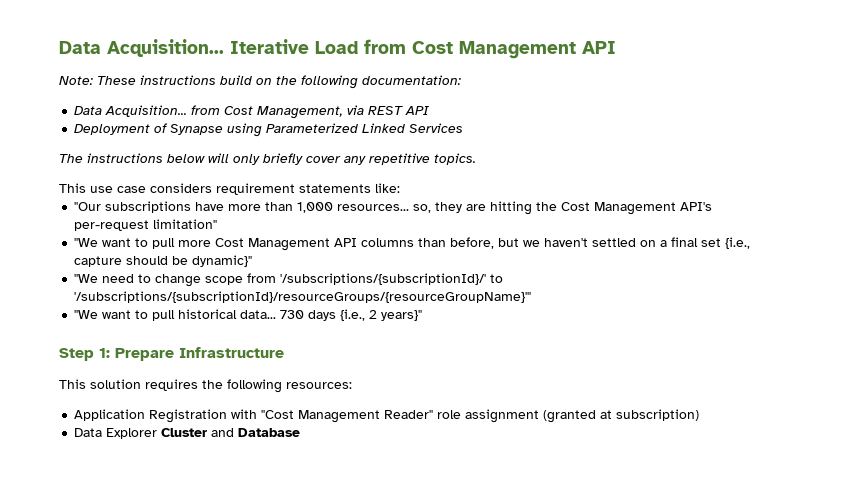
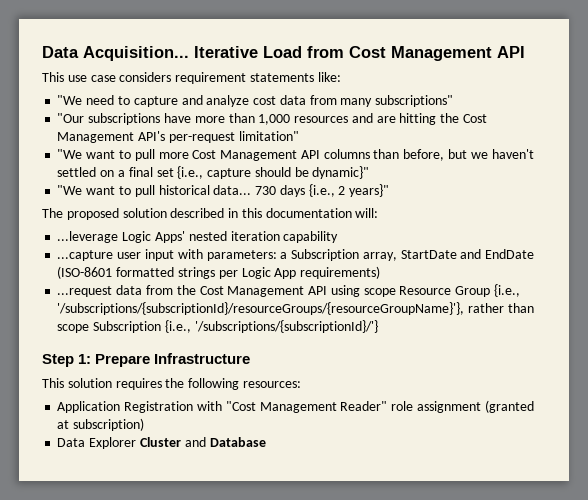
- Note: These instructions build on the following documentation:
- Data Acquisition... from Cost Management, via REST API
- Deployment of Synapse using Parameterized Linked Services
- The instructions below will only briefly cover any repetitive topics.
+ "We need to capture and analyze cost data from many subscriptions"
- "Our subscriptions have more than 1,000 resources... so, they are hitting the Cost Management API's per-request limitation"
+ "Our subscriptions have more than 1,000 resources and are hitting the Cost Management API's per-request limitation"
- "We need to change scope from '/subscriptions/{subscriptionId}/' to '/subscriptions/{subscriptionId}/resourceGroups/{resourceGroupName}'"
+ The proposed solution described in this documentation will:
+ ...leverage Logic Apps' nested iteration capability
+ ...capture user input with parameters: a Subscription array, StartDate and EndDate (ISO-8601 formatted strings per Logic App requirements)
+ ...request data from the Cost Management API using scope Resource Group {i.e., '/subscriptions/{subscriptionId}/resourceGroups/{resourceGroupName}'}, rather than scope Subscription {i.e., '/subscriptions/{subscriptionId}/'}

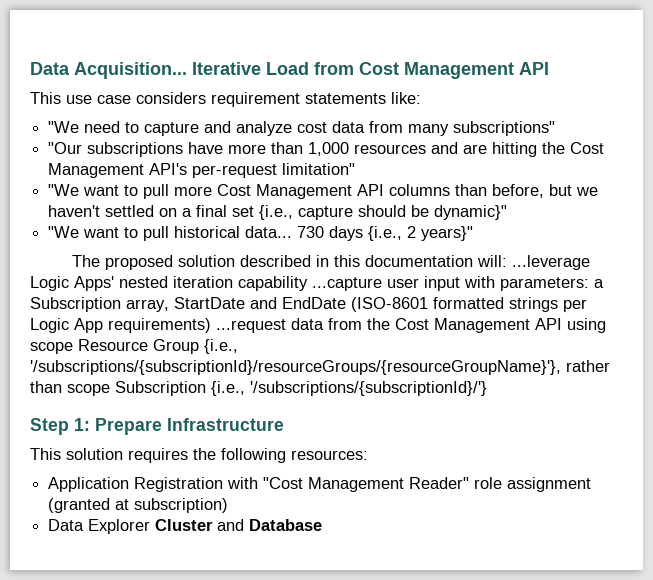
- The proposed solution described in this documentation will:
- ...leverage Logic Apps' nested iteration capability
- ...capture user input with parameters: a Subscription array, StartDate and EndDate (ISO-8601 formatted strings per Logic App requirements)
- ...request data from the Cost Management API using scope Resource Group {i.e., '/subscriptions/{subscriptionId}/resourceGroups/{resourceGroupName}'}, rather than scope Subscription {i.e., '/subscriptions/{subscriptionId}/'}
+ The proposed solution described in this documentation will: ...leverage Logic Apps' nested iteration capability ...capture user input with parameters: a Subscription array, StartDate and EndDate (ISO-8601 formatted strings per Logic App requirements) ...request data from the Cost Management API using scope Resource Group {i.e., '/subscriptions/{subscriptionId}/resourceGroups/{resourceGroupName}'}, rather than scope Subscription {i.e., '/subscriptions/{subscriptionId}/'}

